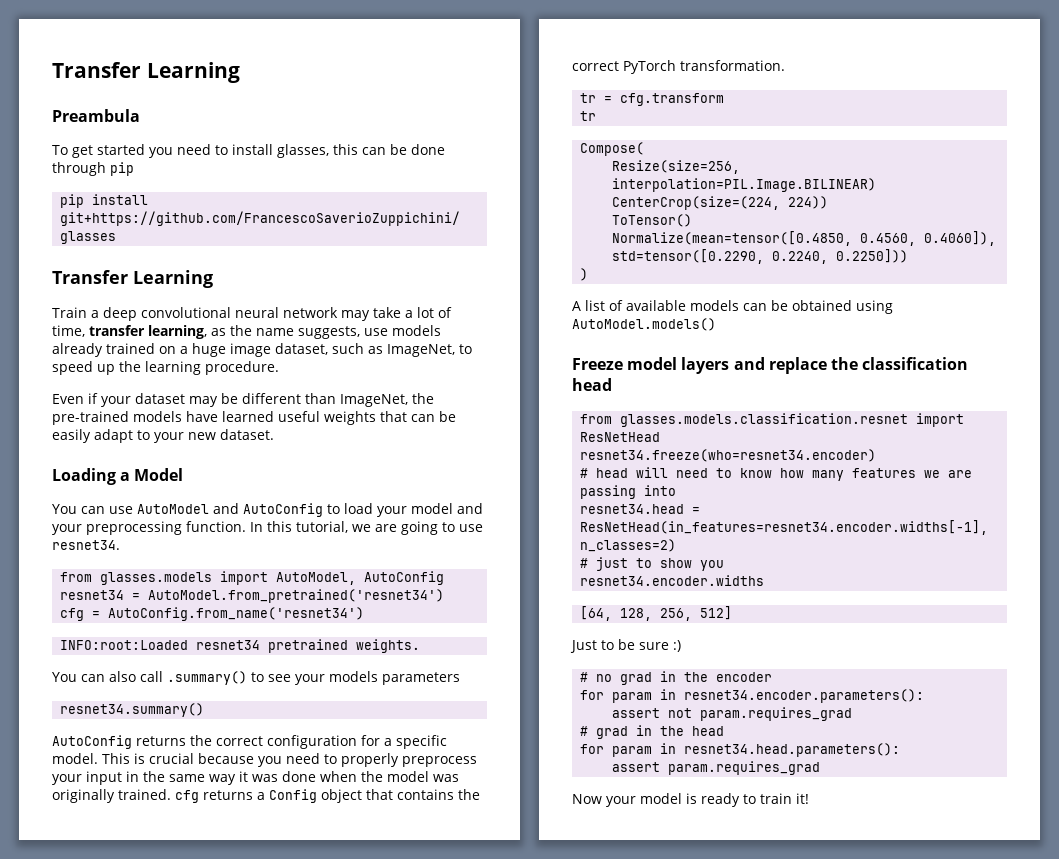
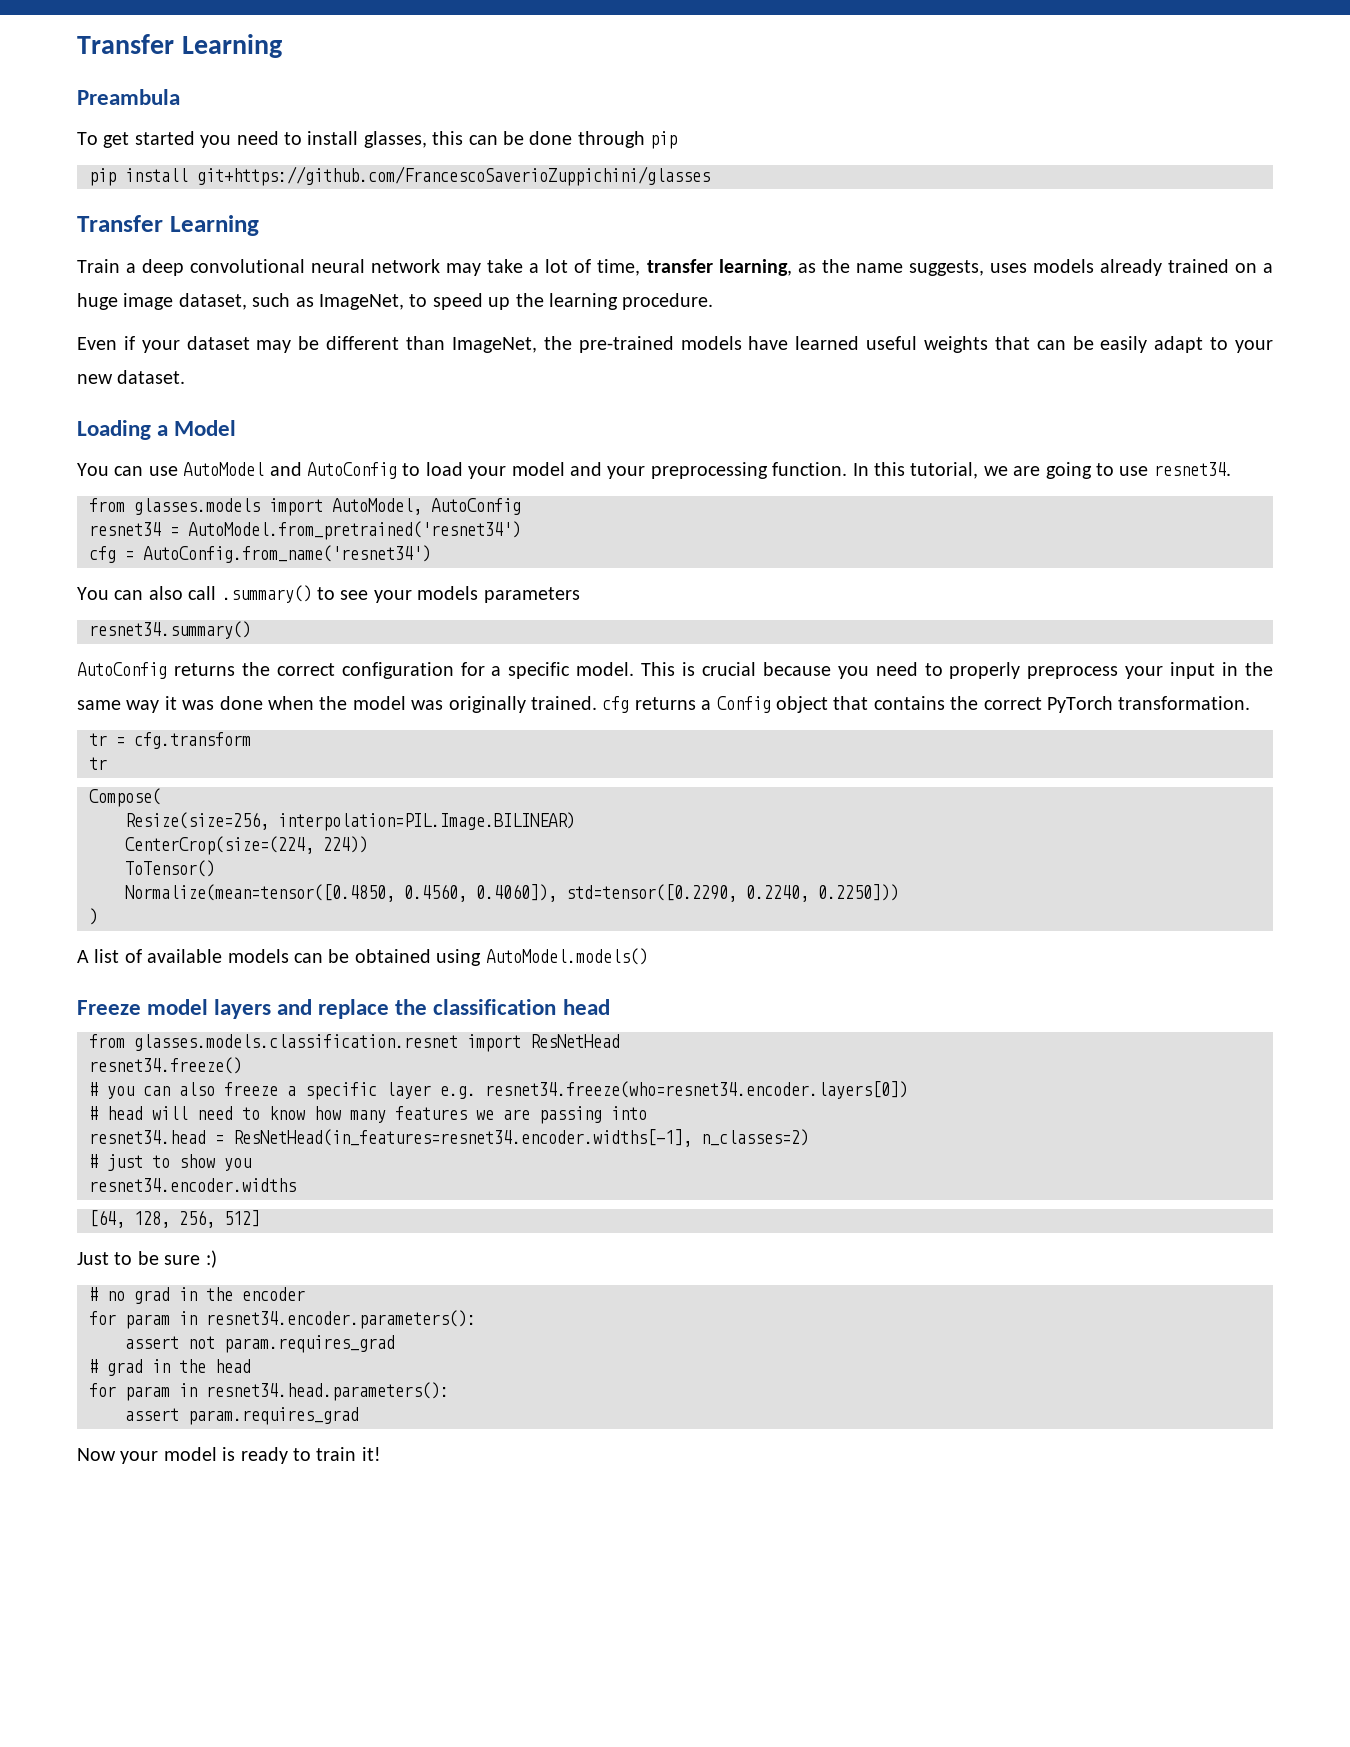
- Train a deep convolutional neural network may take a lot of time, transfer learning, as the name suggests, use models already trained on a huge image dataset, such as ImageNet, to speed up the learning procedure.
+ Train a deep convolutional neural network may take a lot of time, transfer learning, as the name suggests, uses models already trained on a huge image dataset, such as ImageNet, to speed up the learning procedure.
- INFO:root:Loaded resnet34 pretrained weights.
- resnet34.freeze(who=resnet34.encoder)
+ resnet34.freeze()
+ # you can also freeze a specific layer e.g. resnet34.freeze(who=resnet34.encoder.layers[0])

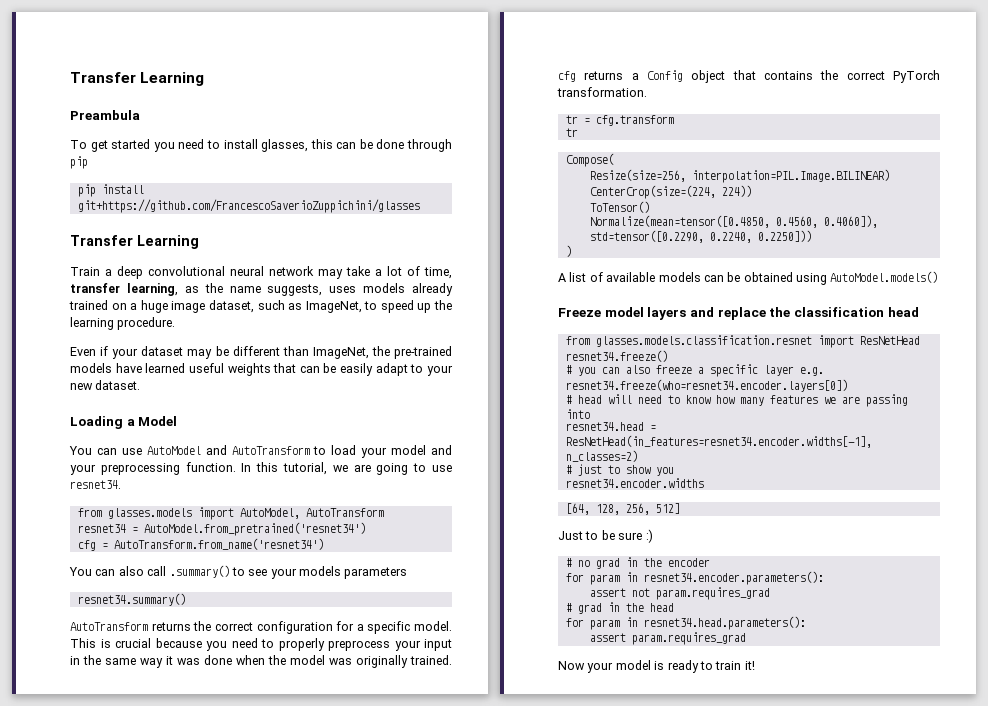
- You can use AutoModel and AutoConfig to load your model and your preprocessing function.
+ You can use AutoModel and AutoTransform to load your model and your preprocessing function.
- from glasses.models import AutoModel, AutoConfig
+ from glasses.models import AutoModel, AutoTransform
- cfg = AutoConfig.from_name('resnet34')
+ cfg = AutoTransform.from_name('resnet34')
- AutoConfig returns the correct configuration for a specific model.
+ AutoTransform returns the correct configuration for a specific model.

